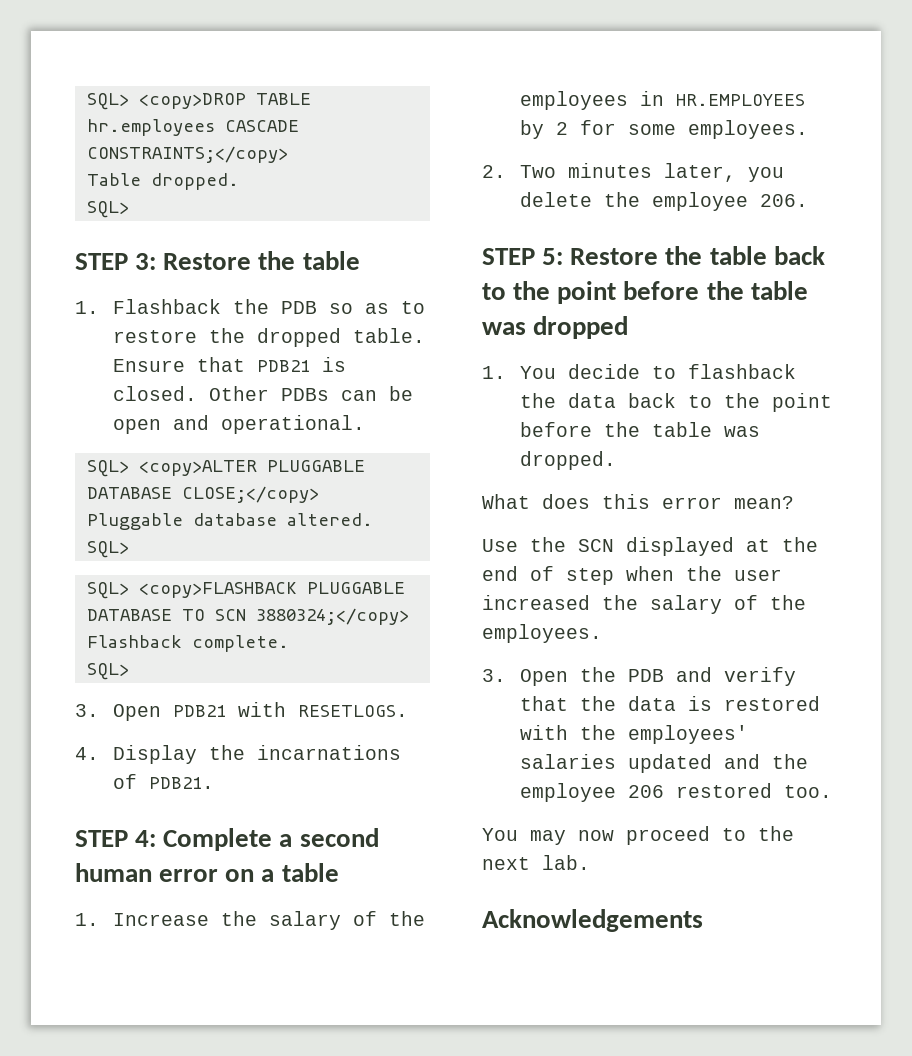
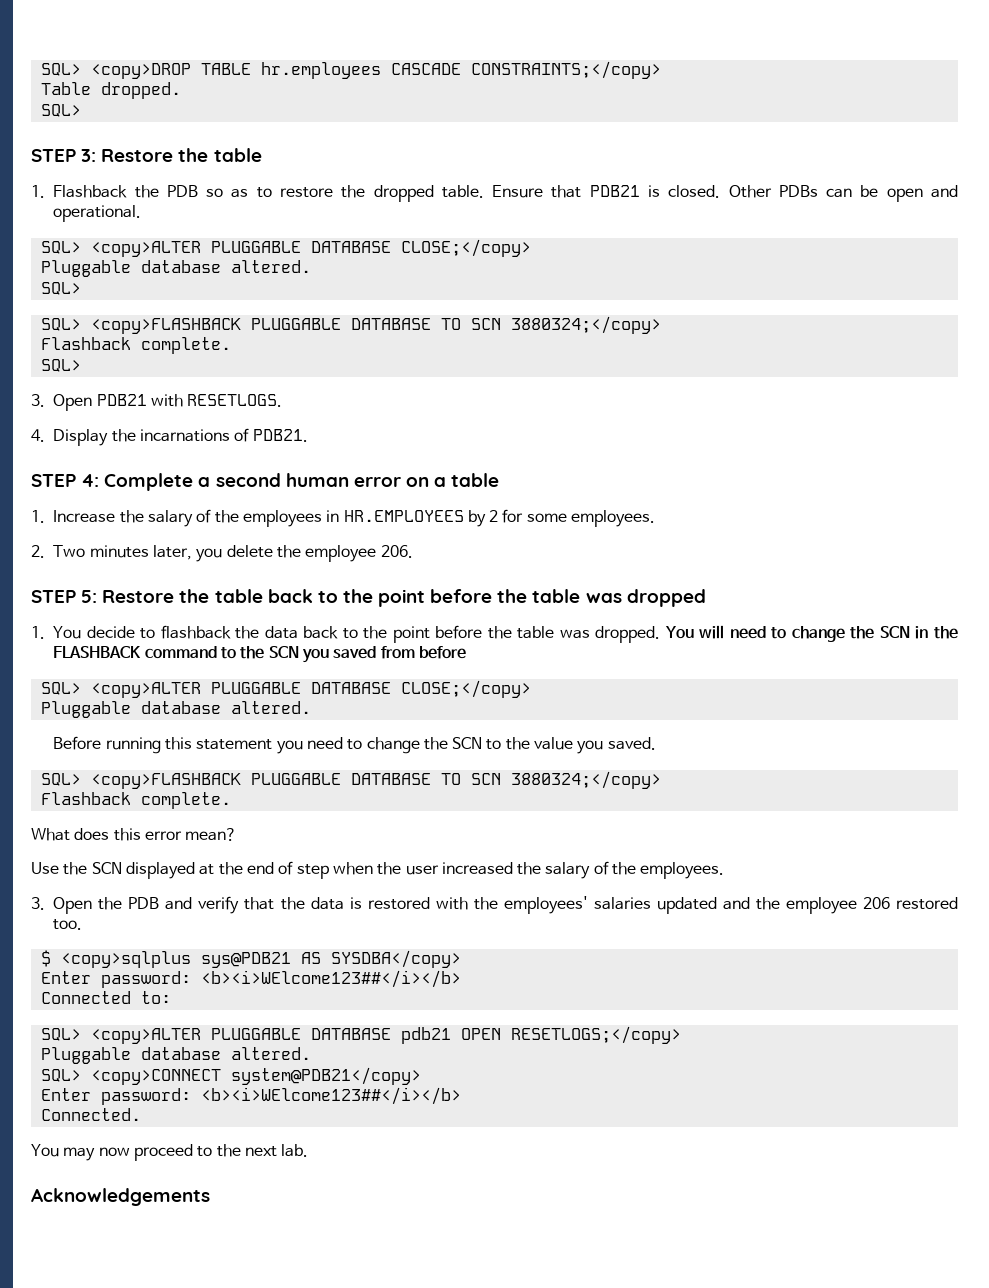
+ You will need to change the SCN in the FLASHBACK command to the SCN you saved from before
+ SQL> <copy>ALTER PLUGGABLE DATABASE CLOSE;</copy>
+ Pluggable database altered.
+ Before running this statement you need to change the SCN to the value you saved.
+ SQL> <copy>FLASHBACK PLUGGABLE DATABASE TO SCN 3880324;</copy>
+ Flashback complete.
+ $ <copy>sqlplus sys@PDB21 AS SYSDBA</copy>
+ Enter password: <b><i>WElcome123##</i></b>
+ Connected to:
+ SQL> <copy>ALTER PLUGGABLE DATABASE pdb21 OPEN RESETLOGS;</copy>
+ Pluggable database altered.
+ SQL> <copy>CONNECT system@PDB21</copy>
+ Enter password: <b><i>WElcome123##</i></b>
+ Connected.

